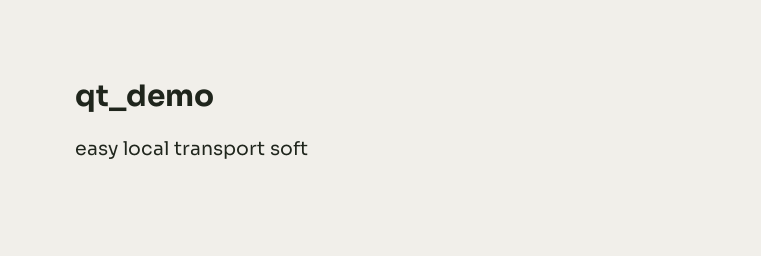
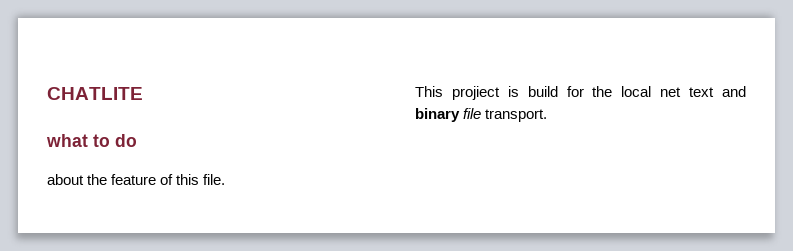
- qt_demo
- easy local transport soft
+ CHATLITE
+ what to do
+ about the feature of this file.
+ This projiect is build for the local net text and binary file transport.

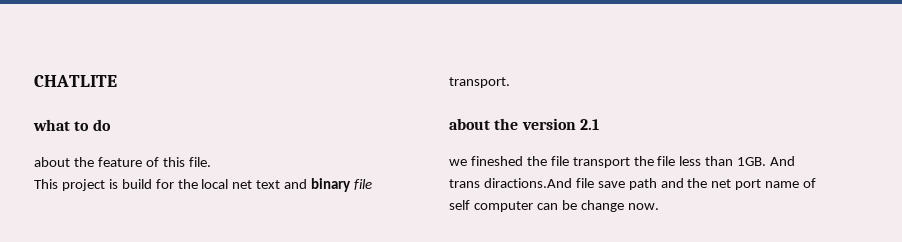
- This projiect is build for the local net text and binary file transport.
+ This project is build for the local net text and binary file transport.
+ about the version 2.1
+ we fineshed the file transport the file less than 1GB. And trans diractions.And file save path and the net port name of self computer can be change now.

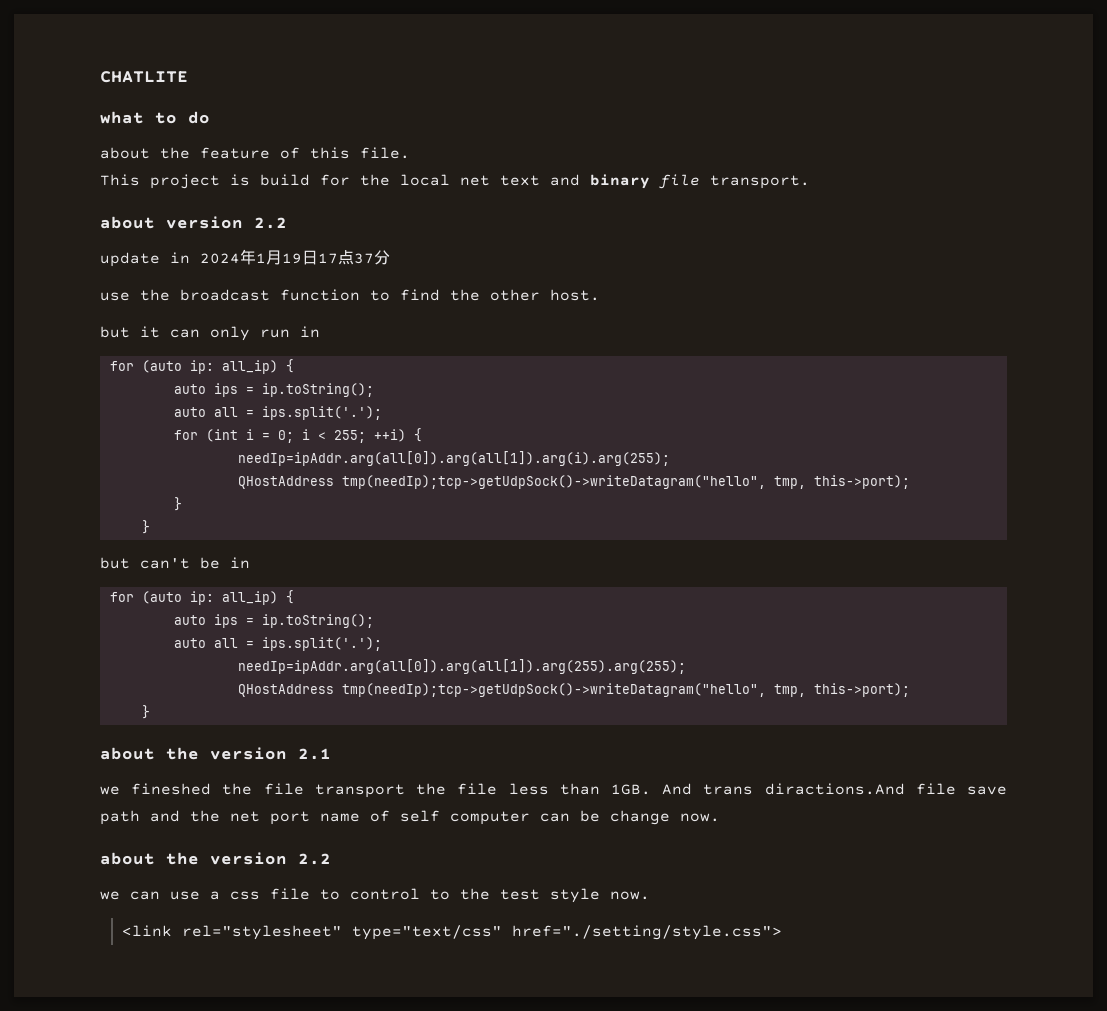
+ about version 2.2
+ update in 2024年1月19日17点37分
+ use the broadcast function to find the other host.
+ but it can only run in
+ for (auto ip: all_ip) {
+ auto ips = ip.toString();
+ auto all = ips.split('.');
+ for (int i = 0; i < 255; ++i) {
+ needIp=ipAddr.arg(all[0]).arg(all[1]).arg(i).arg(255);
+ QHostAddress tmp(needIp);tcp->getUdpSock()->writeDatagram("hello", tmp, this->port);
+ }
+ }
+ but can't be in
+ for (auto ip: all_ip) {
+ auto ips = ip.toString();
+ auto all = ips.split('.');
+ needIp=ipAddr.arg(all[0]).arg(all[1]).arg(255).arg(255);
+ QHostAddress tmp(needIp);tcp->getUdpSock()->writeDatagram("hello", tmp, this->port);
+ }
+ about the version 2.2
+ we can use a css file to control to the test style now.
+ <link rel="stylesheet" type="text/css" href="./setting/style.css">

